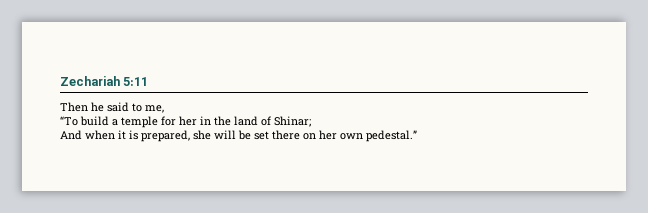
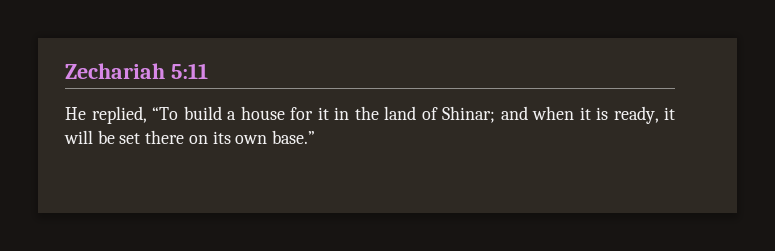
- Then he said to me,
- “To build a temple for her in the land of Shinar;
- And when it is prepared, she will be set there on her own pedestal.”
+ He replied, “To build a house for it in the land of Shinar; and when it is ready, it will be set there on its own base.”

